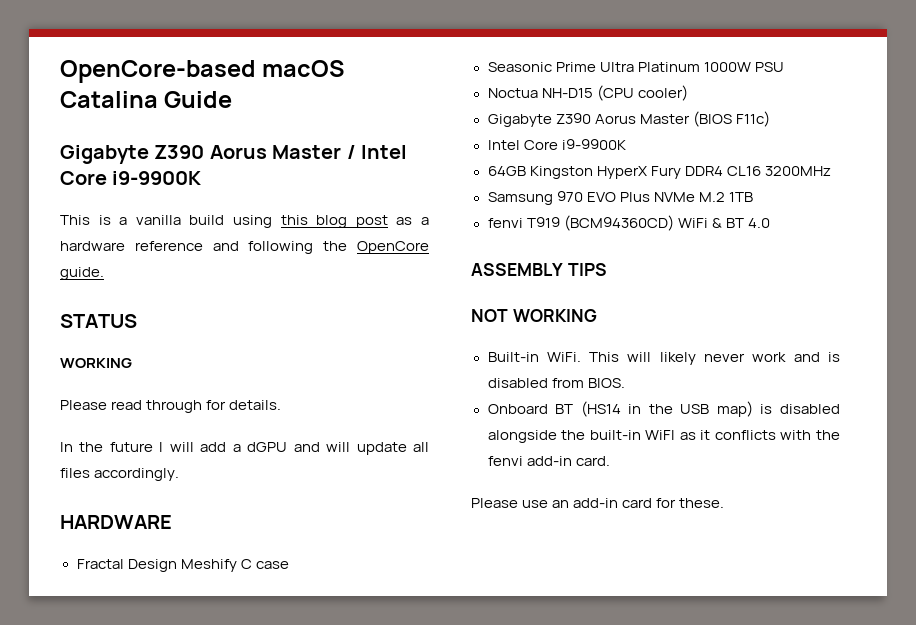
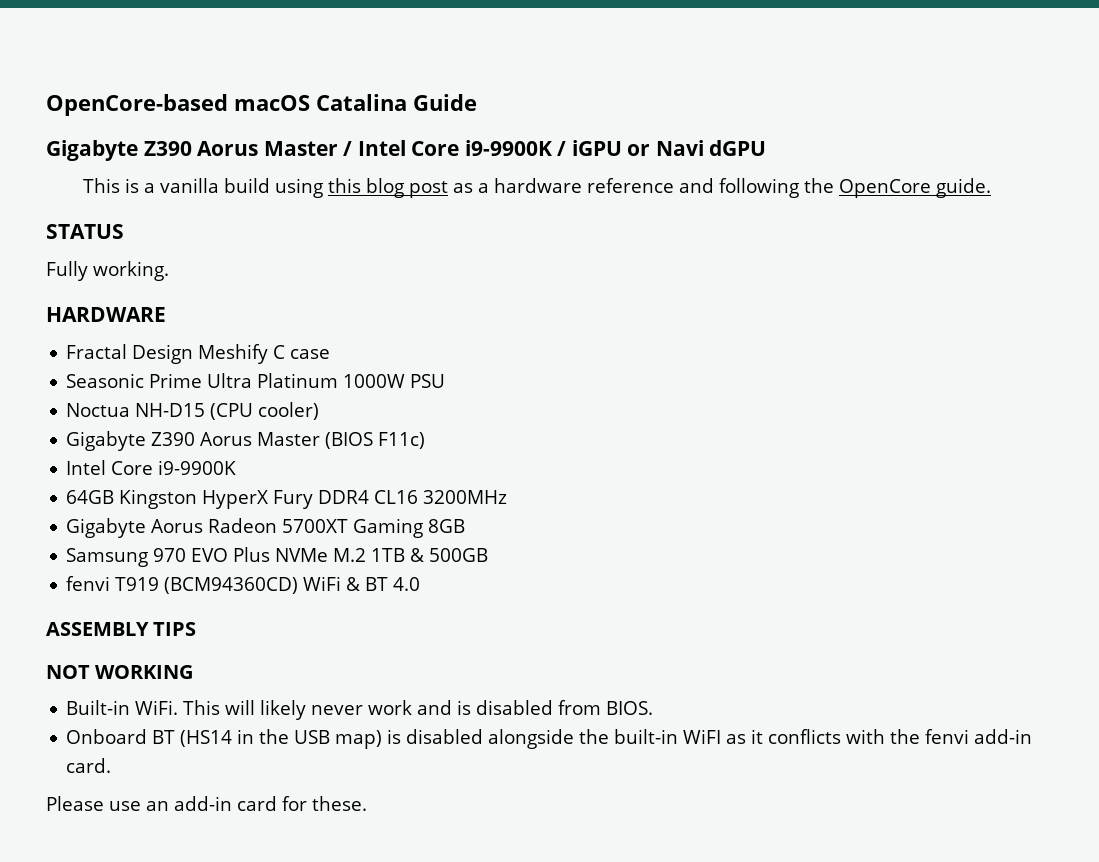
- Gigabyte Z390 Aorus Master / Intel Core i9-9900K
+ Gigabyte Z390 Aorus Master / Intel Core i9-9900K / iGPU or Navi dGPU
  STATUS
- WORKING
- Please read through for details.
- In the future I will add a dGPU and will update all files accordingly.
+ Fully working.
+ Gigabyte Aorus Radeon 5700XT Gaming 8GB
- Samsung 970 EVO Plus NVMe M.2 1TB
+ Samsung 970 EVO Plus NVMe M.2 1TB & 500GB

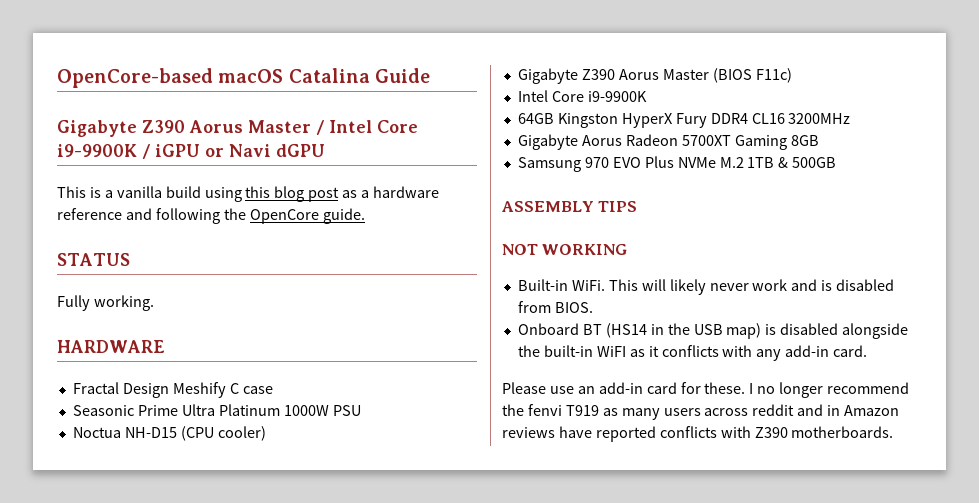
- fenvi T919 (BCM94360CD) WiFi & BT 4.0
- Onboard BT (HS14 in the USB map) is disabled alongside the built-in WiFI as it conflicts with the fenvi add-in card.
+ Onboard BT (HS14 in the USB map) is disabled alongside the built-in WiFI as it conflicts with any add-in card.
+ I no longer recommend the fenvi T919 as many users across reddit and in Amazon reviews have reported conflicts with Z390 motherboards.

